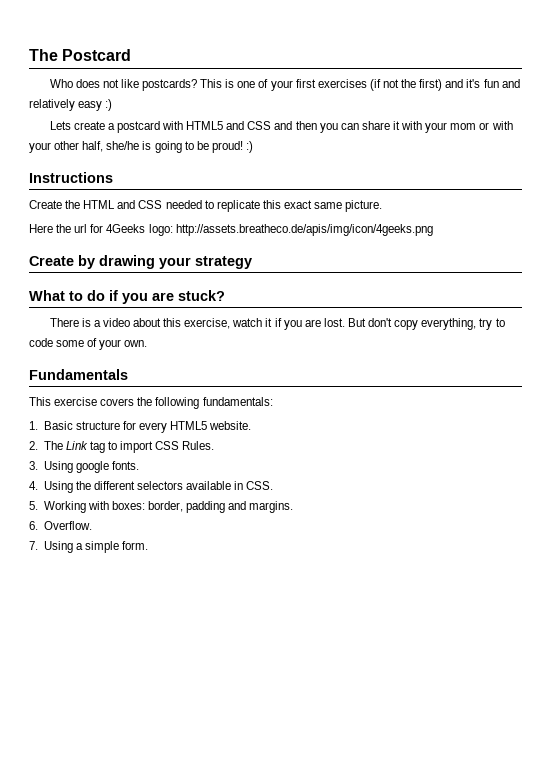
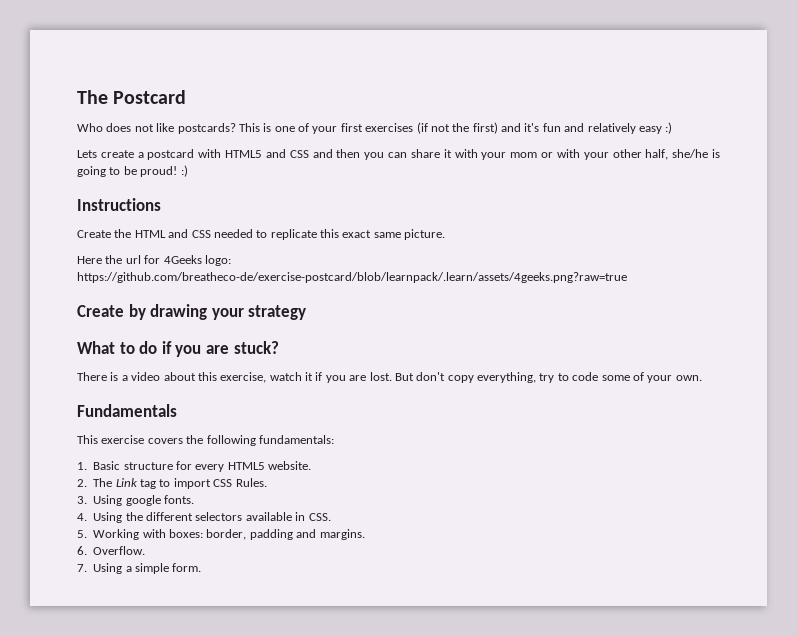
- Here the url for 4Geeks logo: http://assets.breatheco.de/apis/img/icon/4geeks.png
+ Here the url for 4Geeks logo: https://github.com/breatheco-de/exercise-postcard/blob/learnpack/.learn/assets/4geeks.png?raw=true

